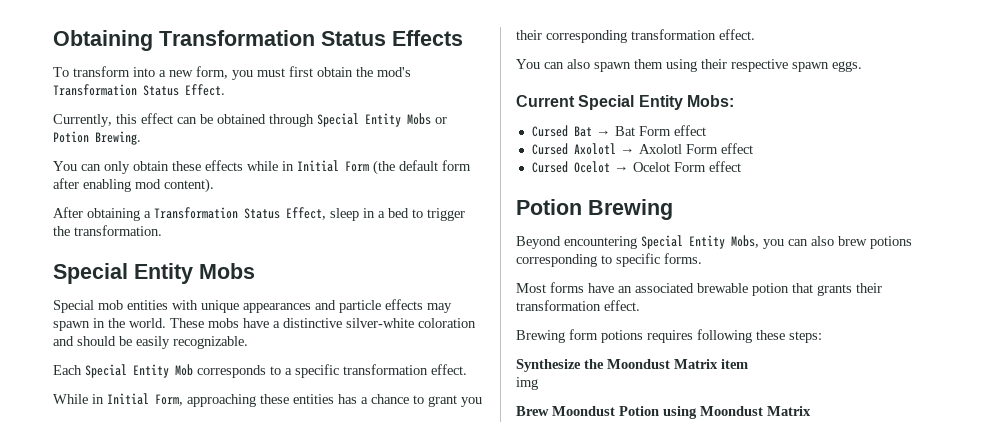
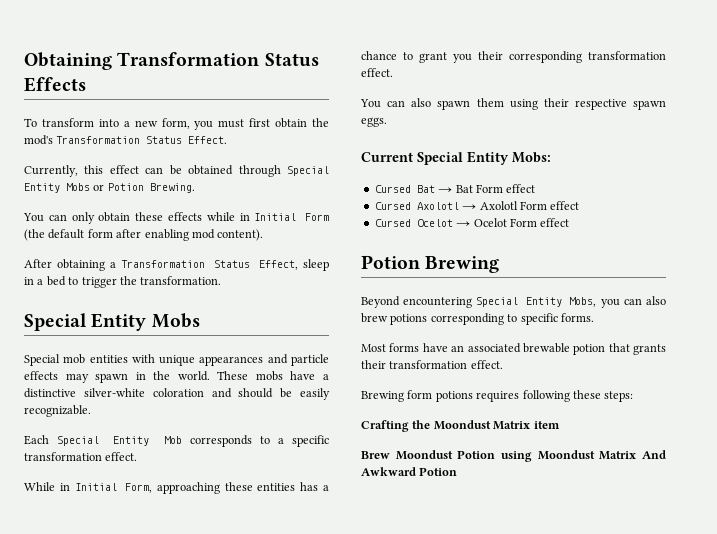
- Synthesize the Moondust Matrix item
+ Crafting the Moondust Matrix item
- img
- Brew Moondust Potion using Moondust Matrix
+ Brew Moondust Potion using Moondust Matrix And Awkward Potion

